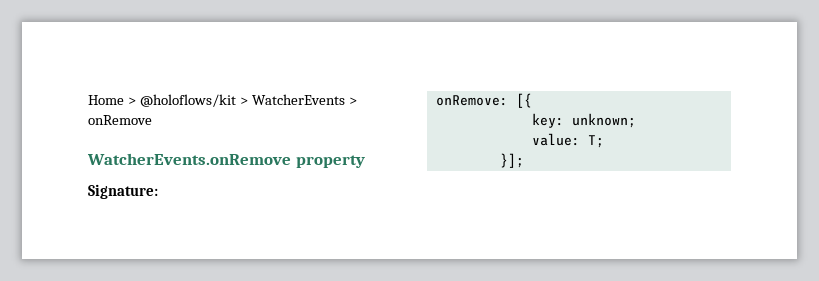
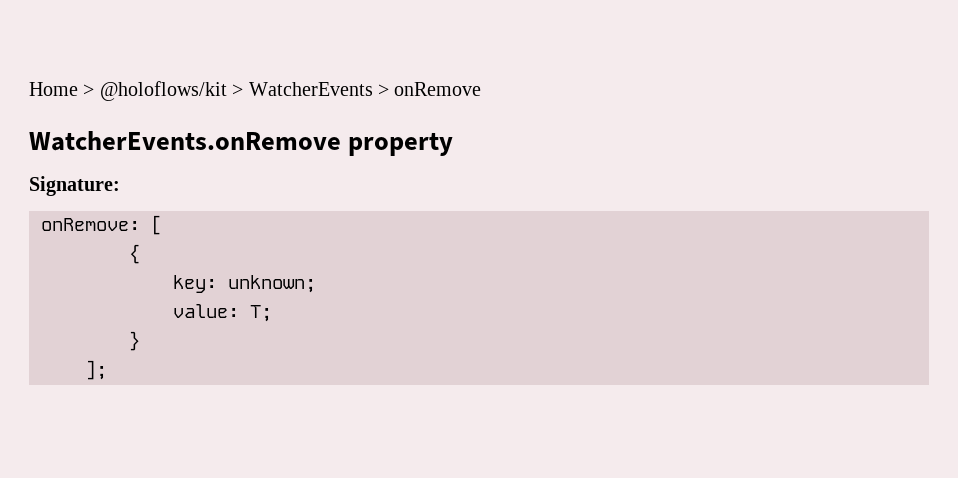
- onRemove: [{
+ onRemove: [
+ {
- }];
+ }
+ ];

